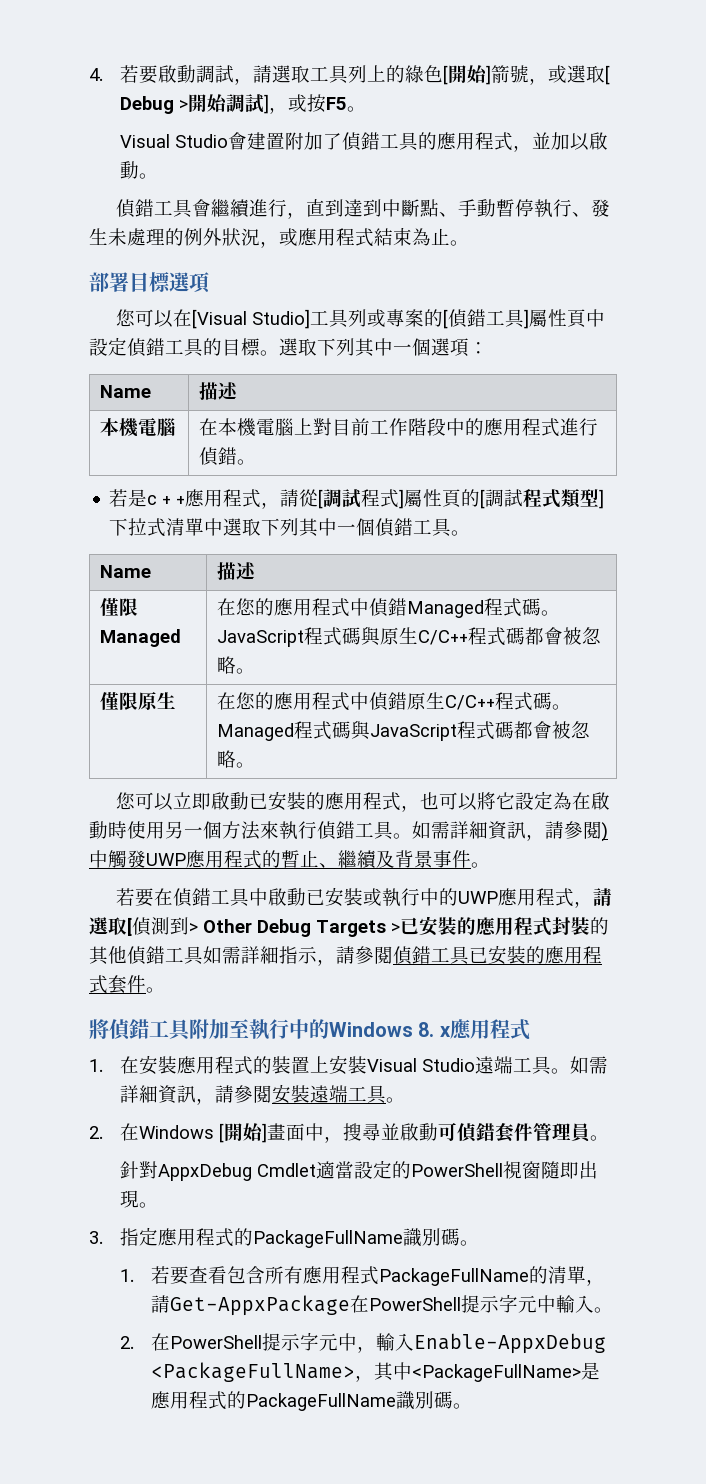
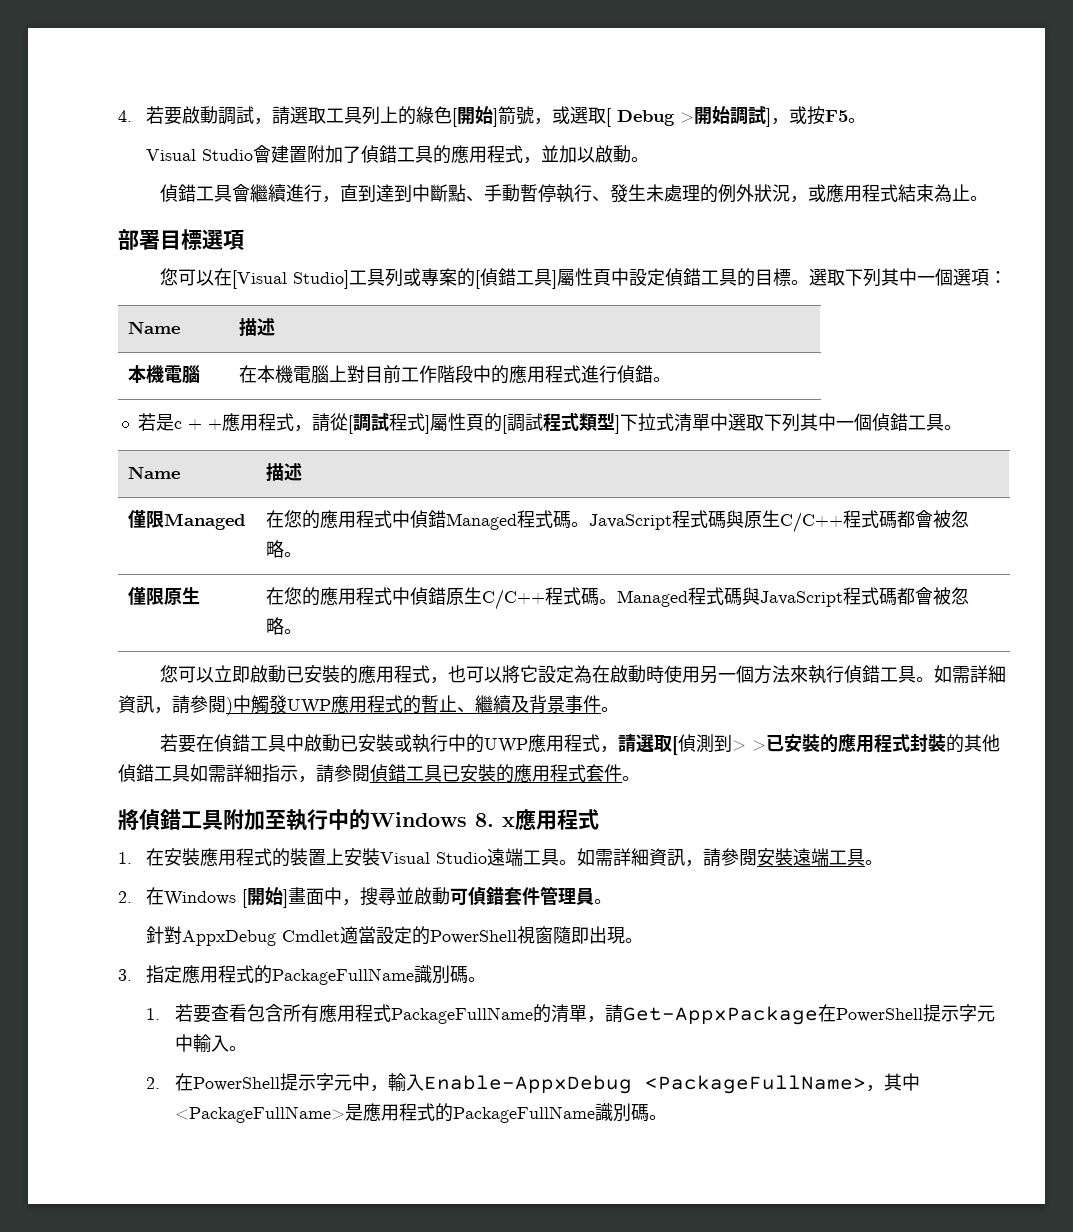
- 若要在偵錯工具中啟動已安裝或執行中的UWP應用程式，請選取[偵測到> Other Debug Targets >已安裝的應用程式封裝的其他偵錯工具如需詳細指示，請參閱偵錯工具已安裝的應用程式套件。
+ 若要在偵錯工具中啟動已安裝或執行中的UWP應用程式，請選取[偵測到> >已安裝的應用程式封裝的其他偵錯工具如需詳細指示，請參閱偵錯工具已安裝的應用程式套件。

